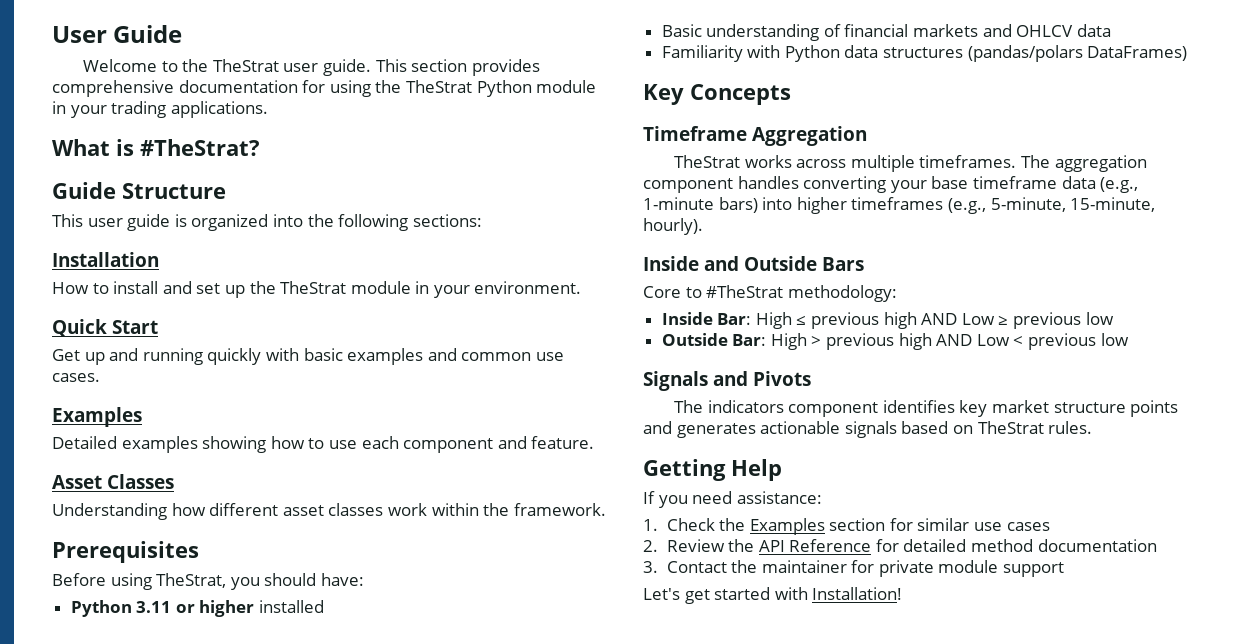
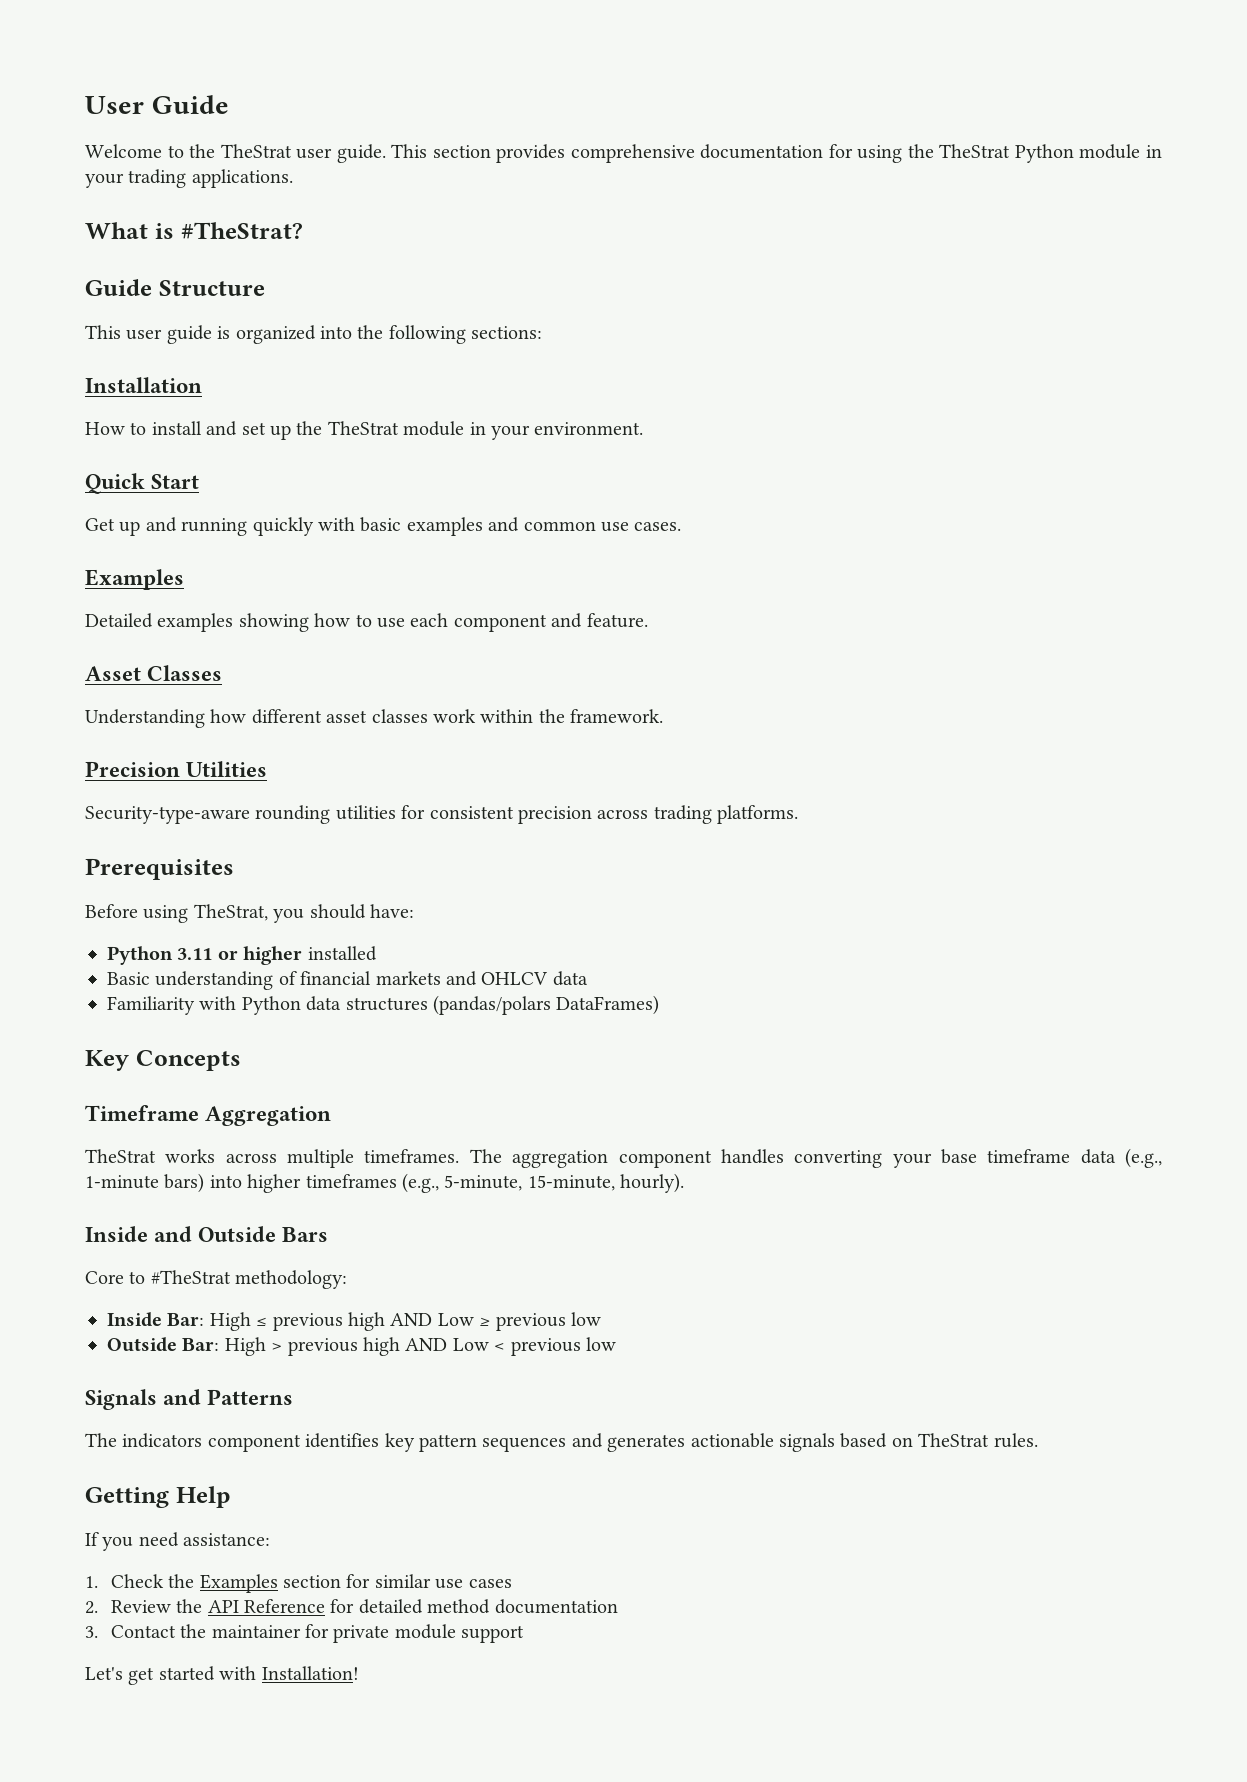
+ Precision Utilities
+ Security-type-aware rounding utilities for consistent precision across trading platforms.
- Signals and Pivots
+ Signals and Patterns
- The indicators component identifies key market structure points and generates actionable signals based on TheStrat rules.
+ The indicators component identifies key pattern sequences and generates actionable signals based on TheStrat rules.

